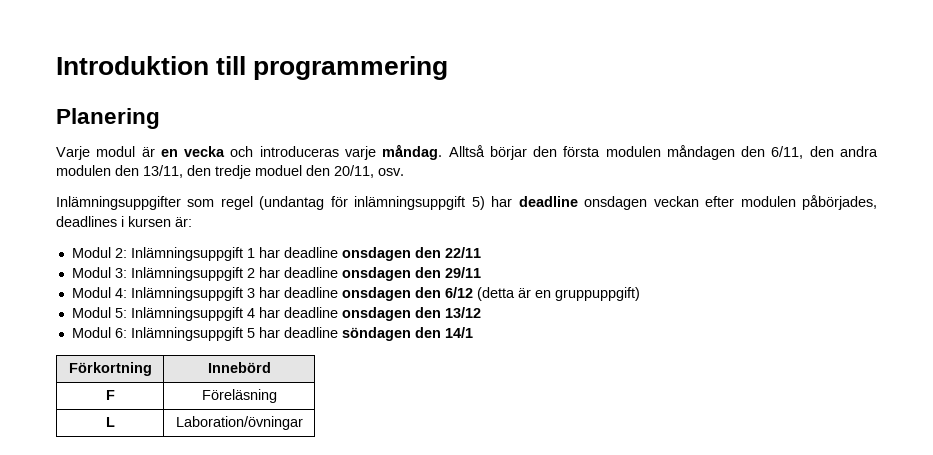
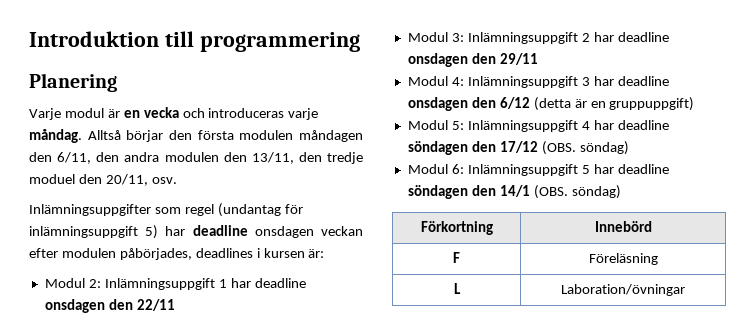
- Modul 5: Inlämningsuppgift 4 har deadline onsdagen den 13/12
+ Modul 5: Inlämningsuppgift 4 har deadline söndagen den 17/12 (OBS. söndag)
- Modul 6: Inlämningsuppgift 5 har deadline söndagen den 14/1
+ Modul 6: Inlämningsuppgift 5 har deadline söndagen den 14/1 (OBS. söndag)

